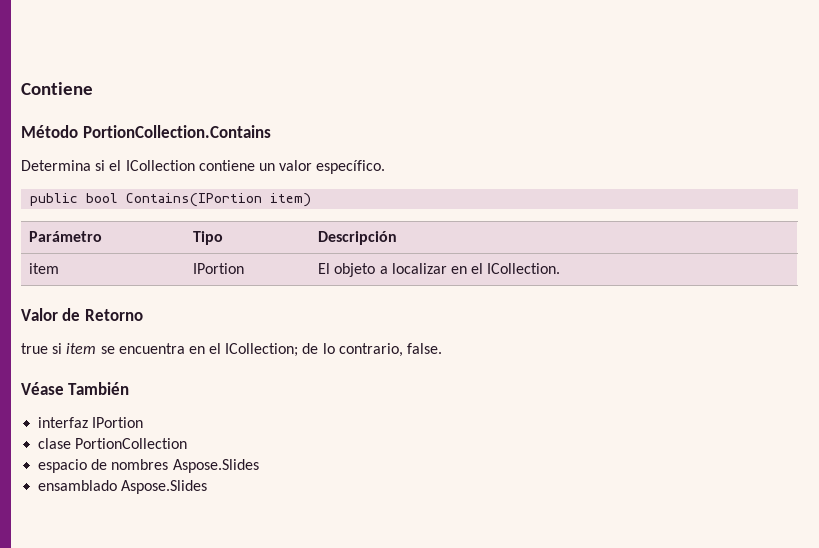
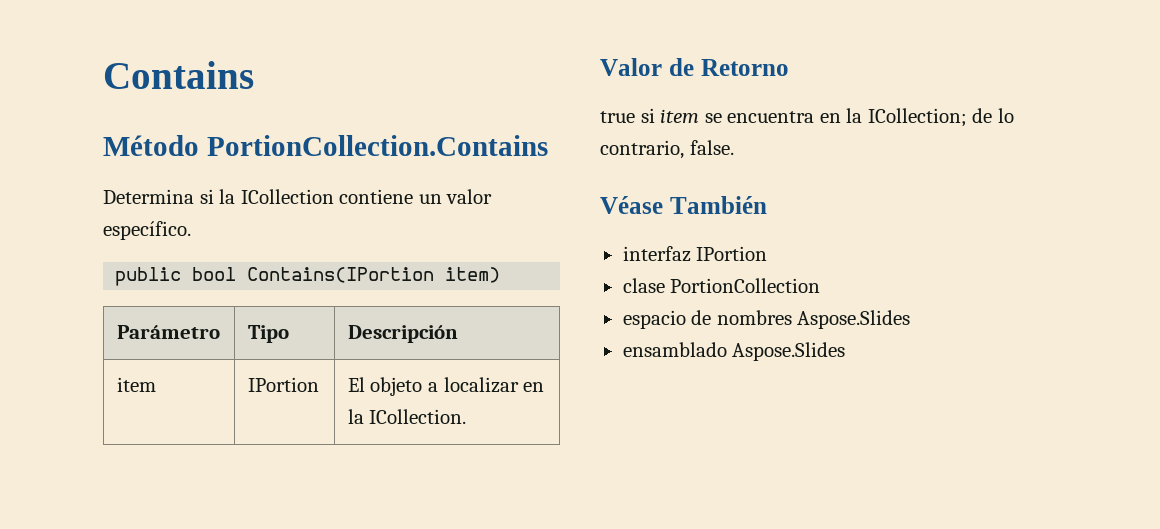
- Contiene
+ Contains
- Determina si el ICollection contiene un valor específico.
+ Determina si la ICollection contiene un valor específico.
- item | IPortion | El objeto a localizar en el ICollection.
+ item | IPortion | El objeto a localizar en la ICollection.
- true si item se encuentra en el ICollection; de lo contrario, false.
+ true si item se encuentra en la ICollection; de lo contrario, false.

